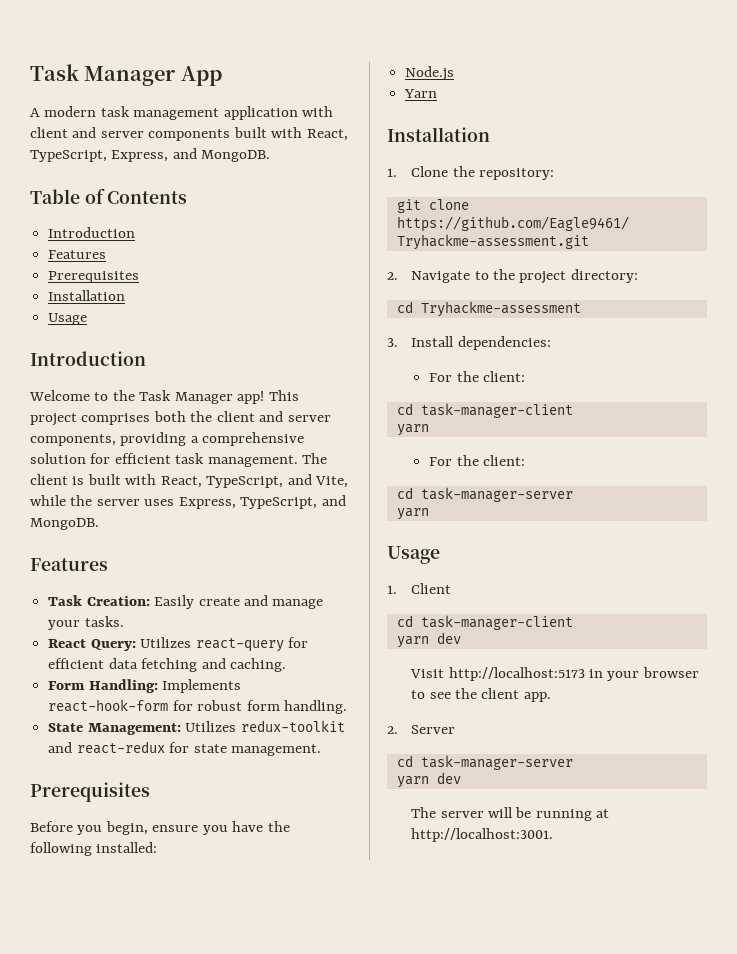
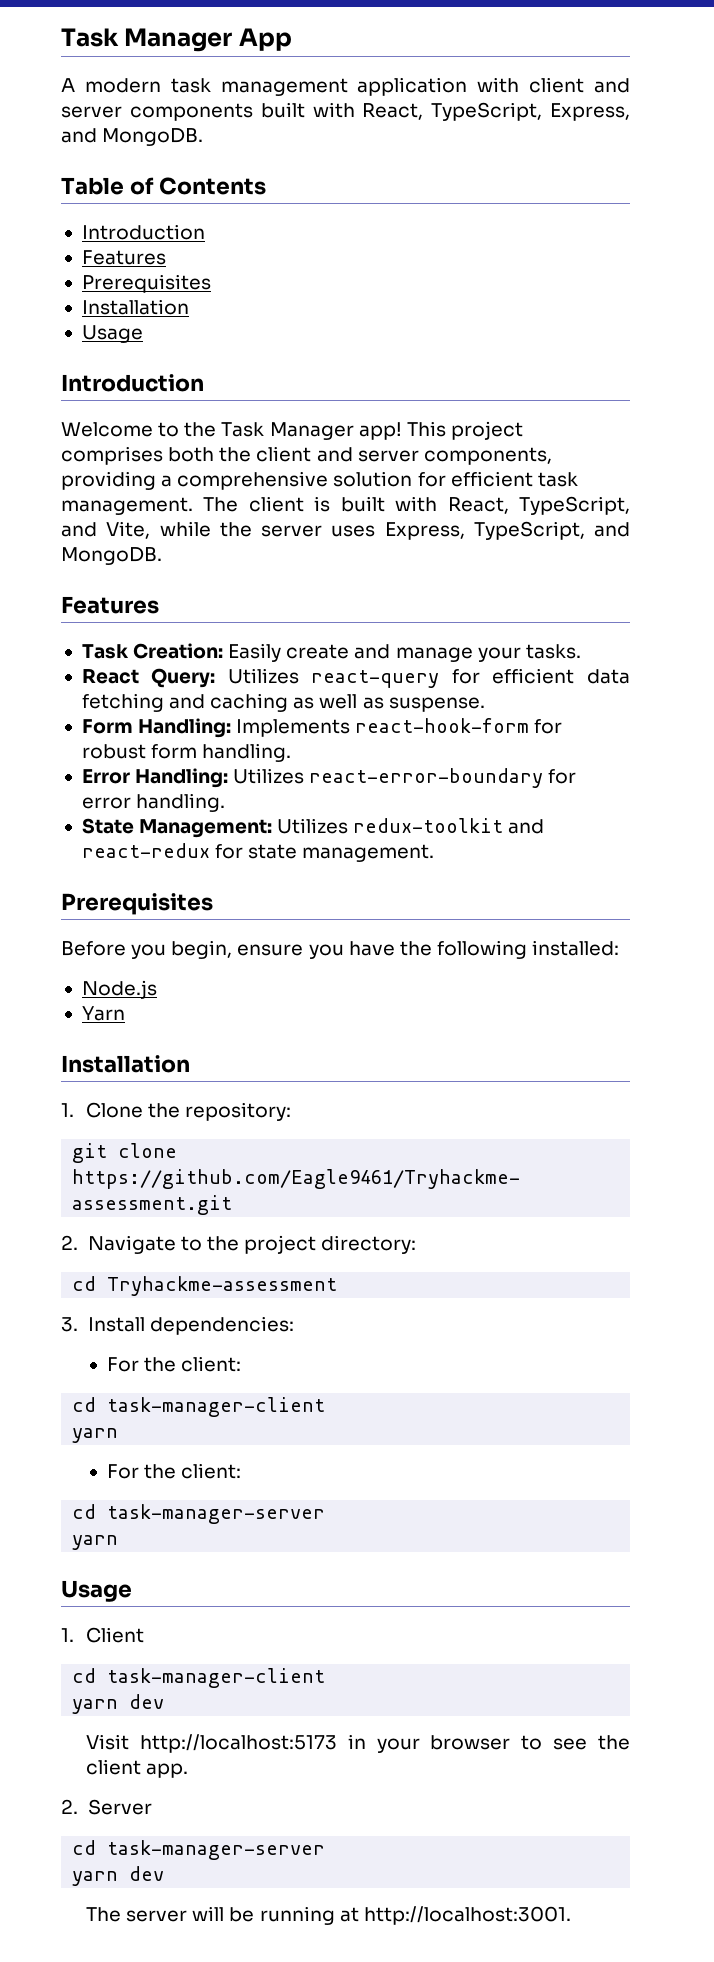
- React Query: Utilizes react-query for efficient data fetching and caching.
+ React Query: Utilizes react-query for efficient data fetching and caching as well as suspense.
+ Error Handling: Utilizes react-error-boundary for error handling.

